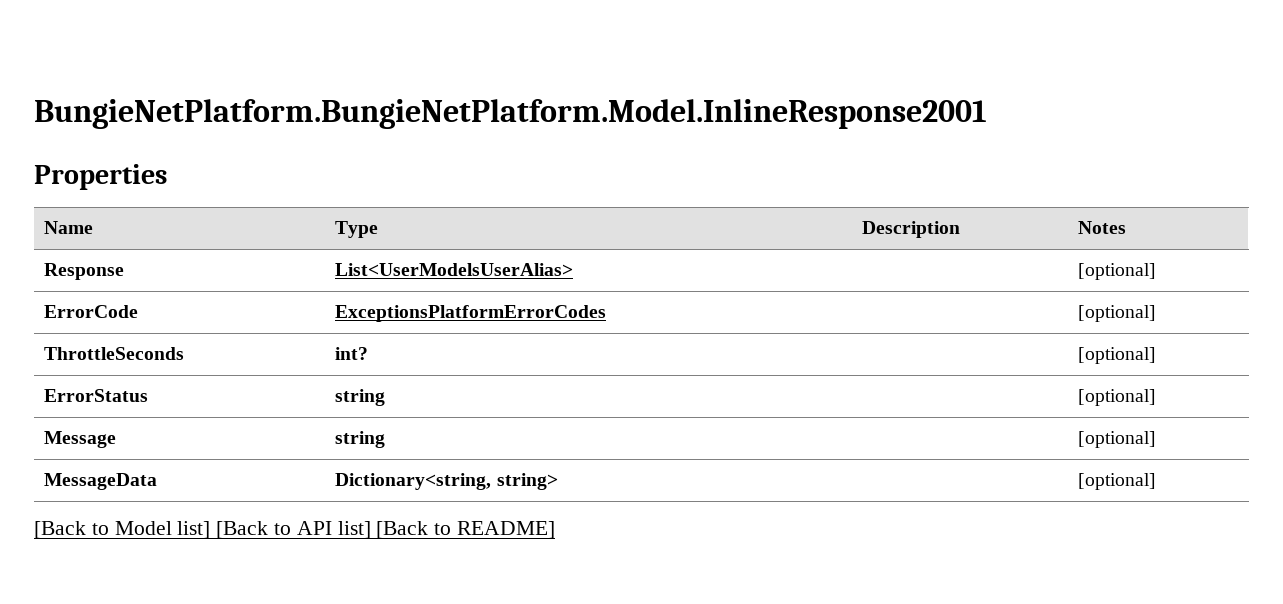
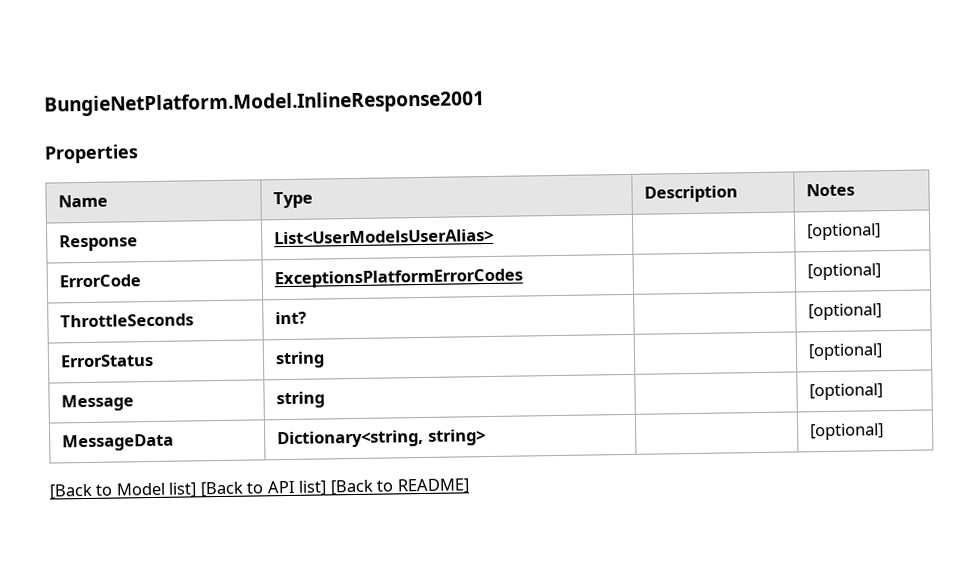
- BungieNetPlatform.BungieNetPlatform.Model.InlineResponse2001
+ BungieNetPlatform.Model.InlineResponse2001

